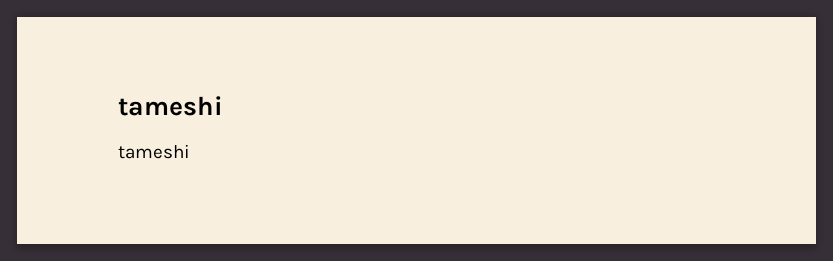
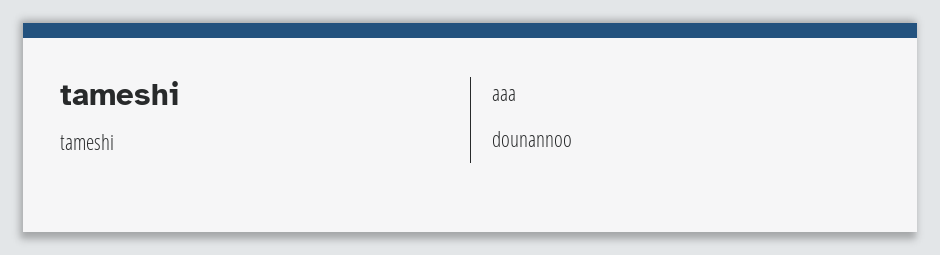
+ aaa
+ dounannoo

